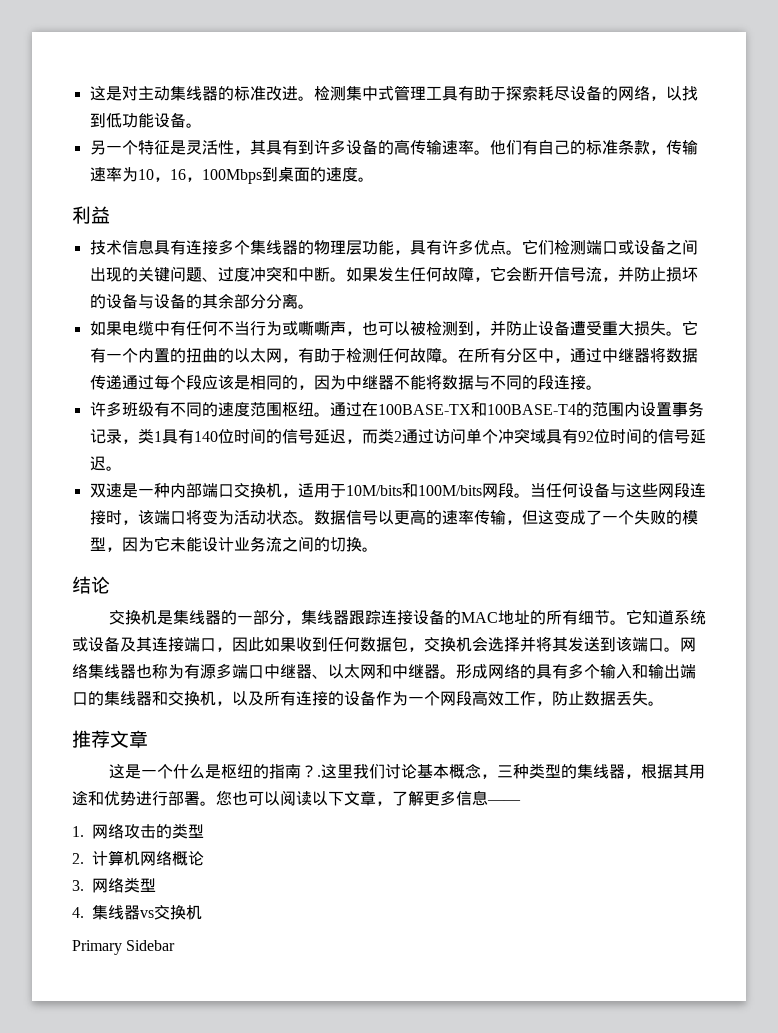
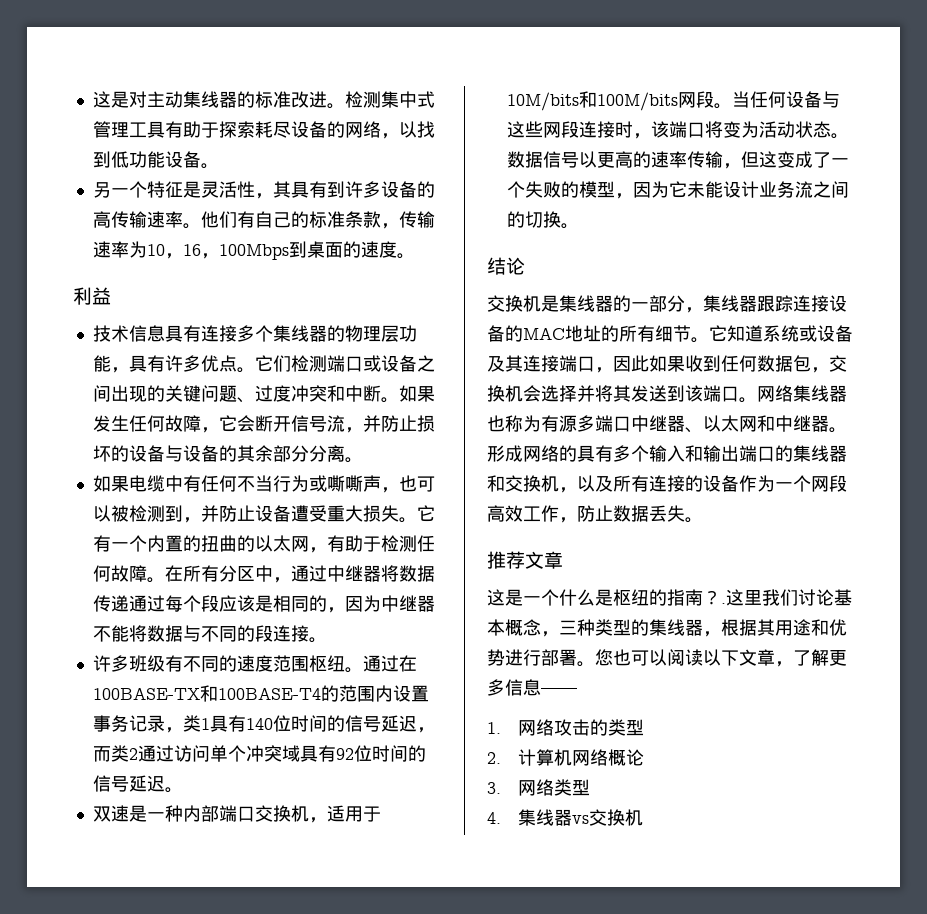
- Primary Sidebar

